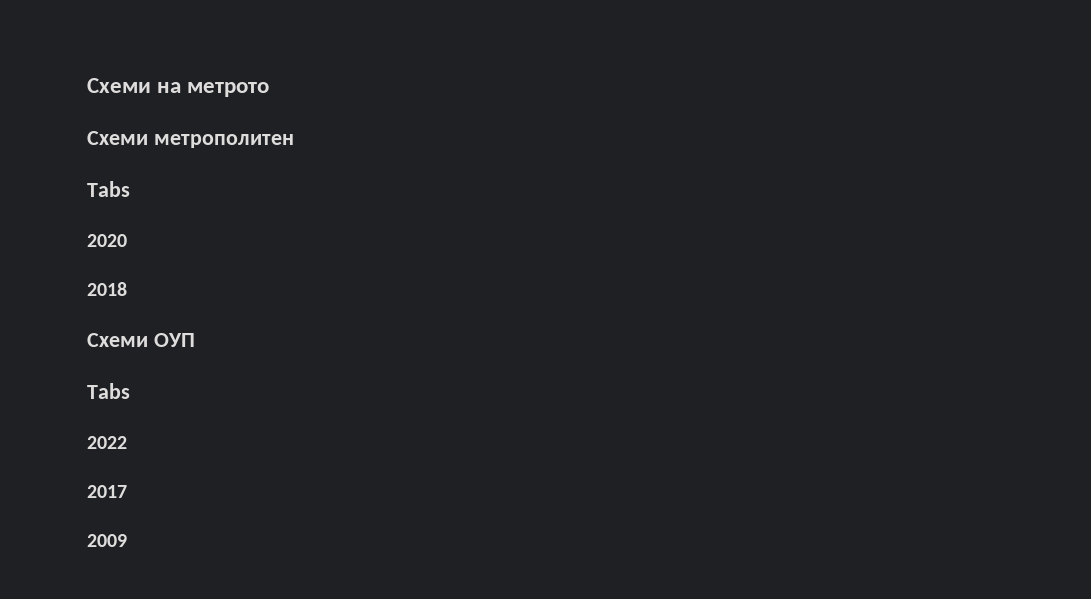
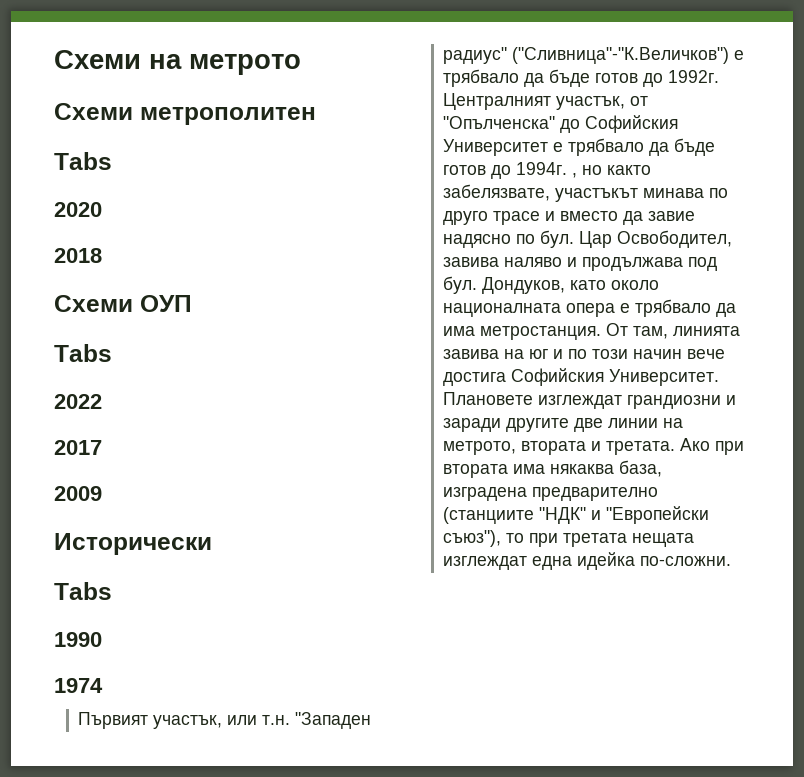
+ Исторически
+ Tabs
+ 1990
+ 1974
+ Първият участък, или т.н. "Западен радиус" ("Сливница"-"К.Величков") е трябвало да бъде готов до 1992г. Централният участък, от "Опълченска" до Софийския Университет е трябвало да бъде готов до 1994г. , но както забелязвате, участъкът минава по друго трасе и вместо да завие надясно по бул. Цар Освободител, завива наляво и продължава под бул. Дондуков, като около националната опера е трябвало да има метростанция. От там, линията завива на юг и по този начин вече достига Софийския Университет. Плановете изглеждат грандиозни и заради другите две линии на метрото, втората и третата. Ако при втората има някаква база, изградена предварително (станциите "НДК" и "Европейски съюз"), то при третата нещата изглеждат една идейка по-сложни.

